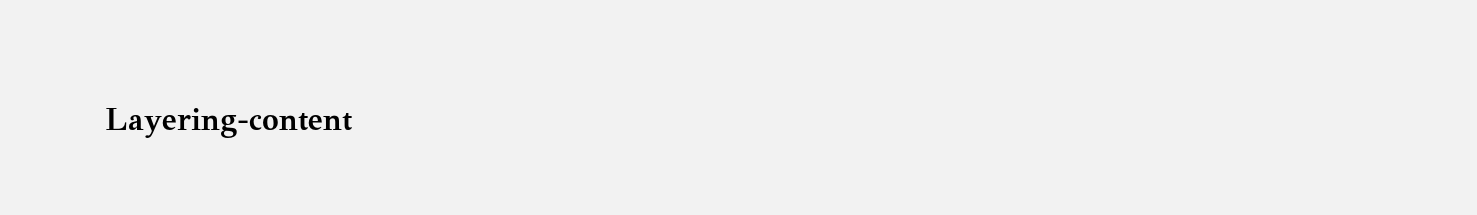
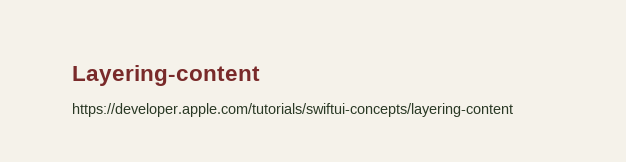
+ https://developer.apple.com/tutorials/swiftui-concepts/layering-content

